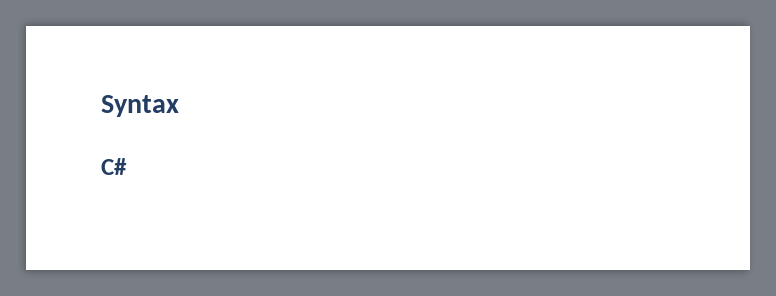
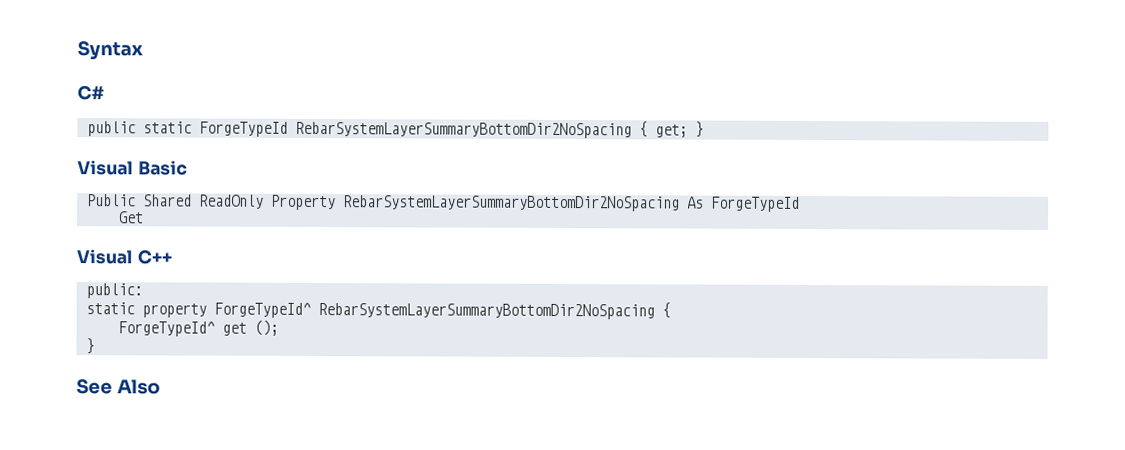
+ public static ForgeTypeId RebarSystemLayerSummaryBottomDir2NoSpacing { get; }
+ Visual Basic
+ Public Shared ReadOnly Property RebarSystemLayerSummaryBottomDir2NoSpacing As ForgeTypeId
+ Get
+ Visual C++
+ public:
+ static property ForgeTypeId^ RebarSystemLayerSummaryBottomDir2NoSpacing {
+ ForgeTypeId^ get ();
+ }
+ See Also

